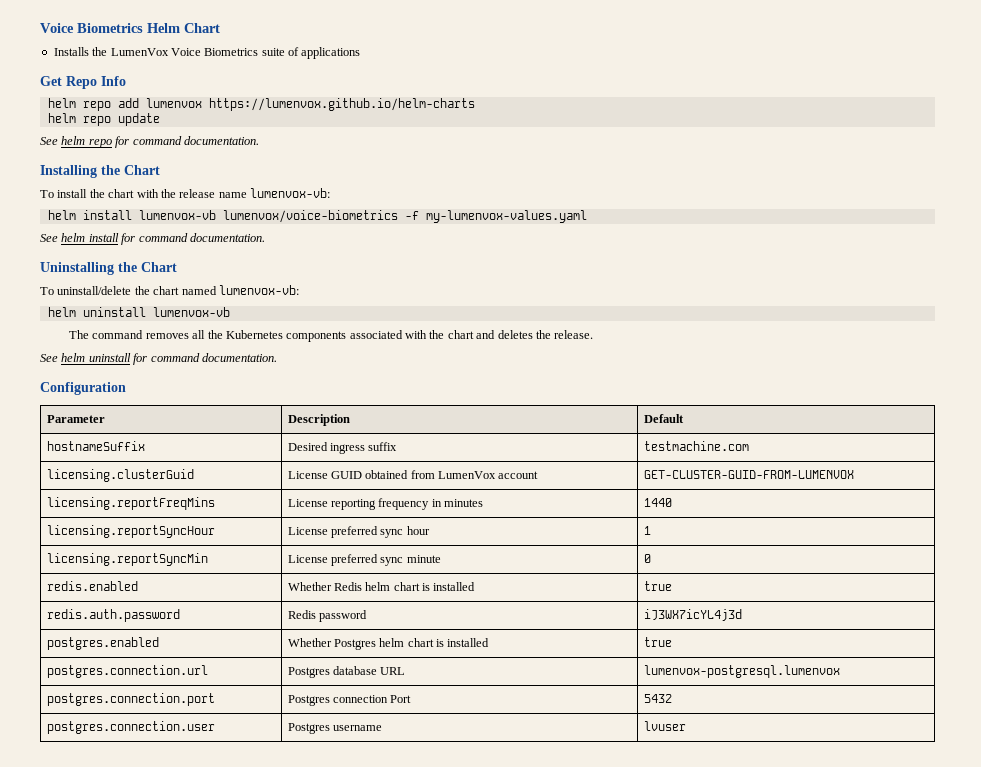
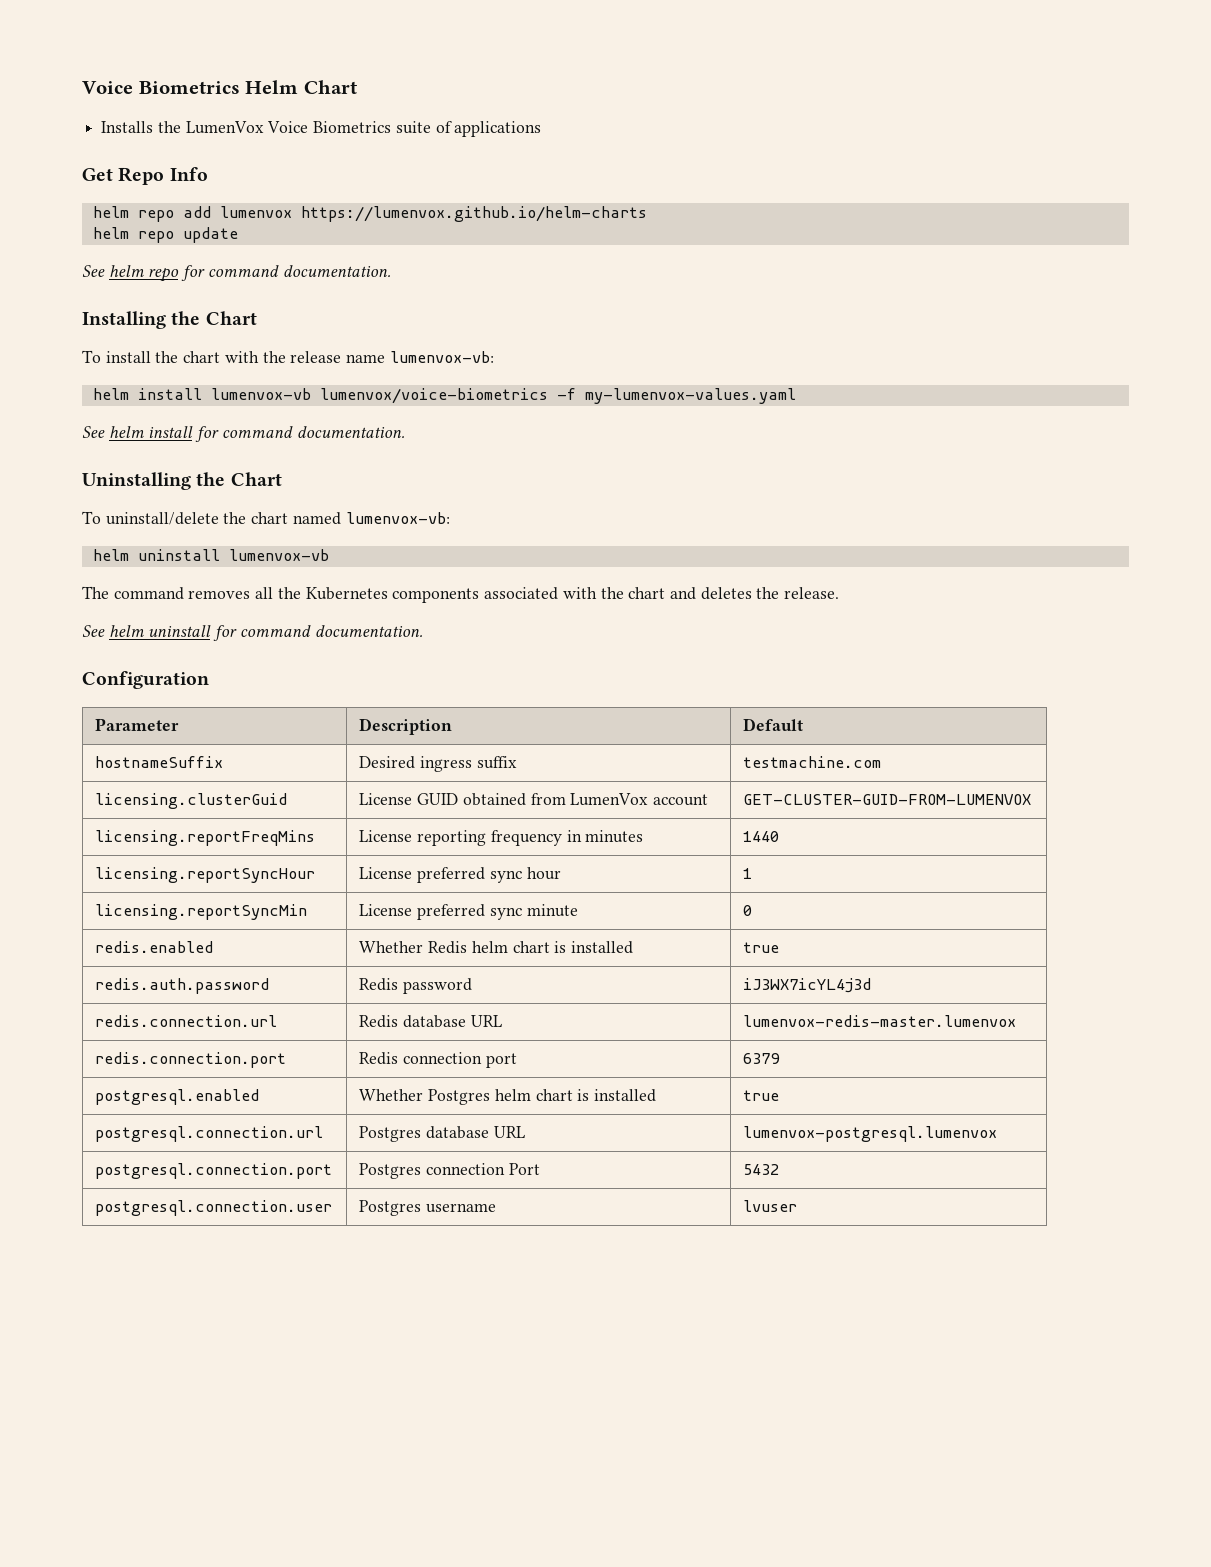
- postgres.enabled | Whether Postgres helm chart is installed | true
+ redis.connection.url | Redis database URL | lumenvox-redis-master.lumenvox
+ redis.connection.port | Redis connection port | 6379
+ postgresql.enabled | Whether Postgres helm chart is installed | true
- postgres.connection.url | Postgres database URL | lumenvox-postgresql.lumenvox
+ postgresql.connection.url | Postgres database URL | lumenvox-postgresql.lumenvox
- postgres.connection.port | Postgres connection Port | 5432
+ postgresql.connection.port | Postgres connection Port | 5432
- postgres.connection.user | Postgres username | lvuser
+ postgresql.connection.user | Postgres username | lvuser

